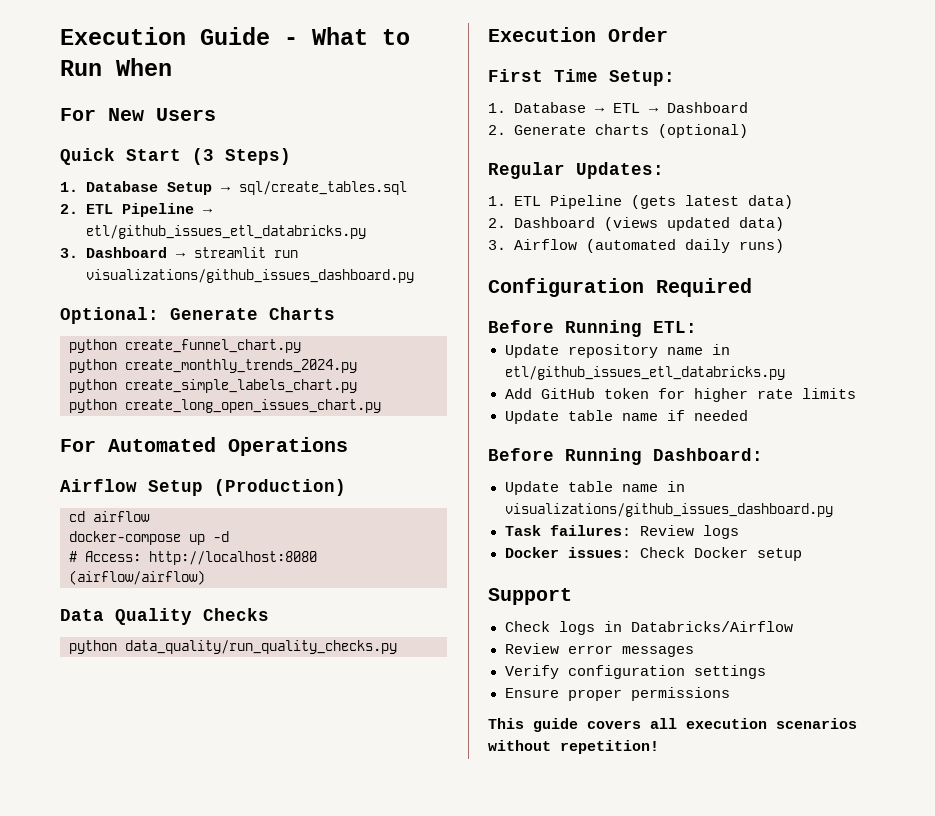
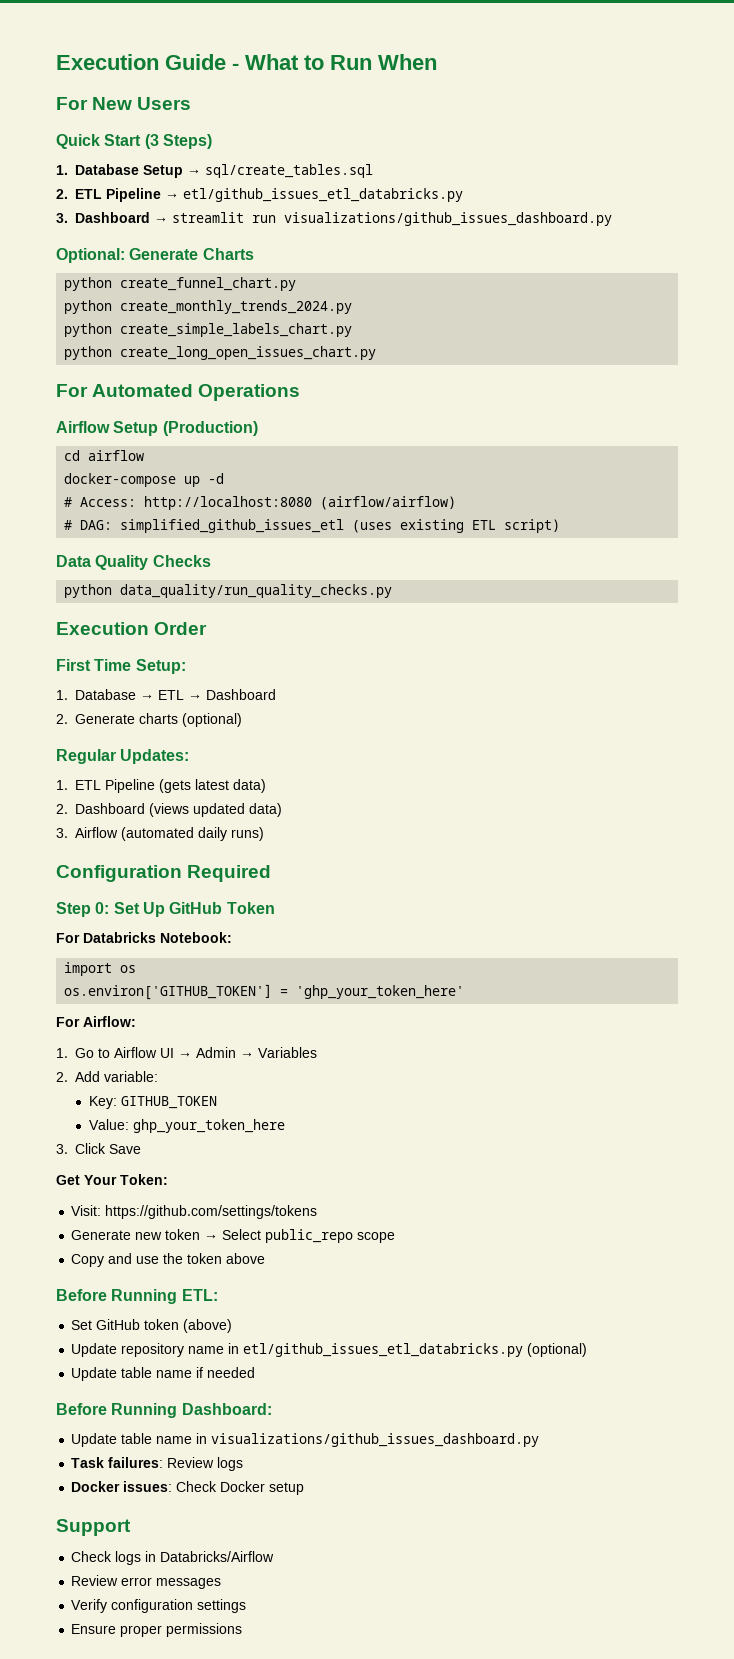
+ # DAG: simplified_github_issues_etl (uses existing ETL script)
+ Step 0: Set Up GitHub Token
+ For Databricks Notebook:
+ import os
+ os.environ['GITHUB_TOKEN'] = 'ghp_your_token_here'
+ For Airflow:
+ 1. Go to Airflow UI → Admin → Variables
+ 2. Add variable:
+ Key: GITHUB_TOKEN
+ Value: ghp_your_token_here
+ 3. Click Save
+ Get Your Token:
+ Visit: https://github.com/settings/tokens
+ Generate new token → Select public_repo scope
+ Copy and use the token above
+ Set GitHub token (above)
- Update repository name in etl/github_issues_etl_databricks.py
- Add GitHub token for higher rate limits
+ Update repository name in etl/github_issues_etl_databricks.py (optional)
- This guide covers all execution scenarios without repetition!

